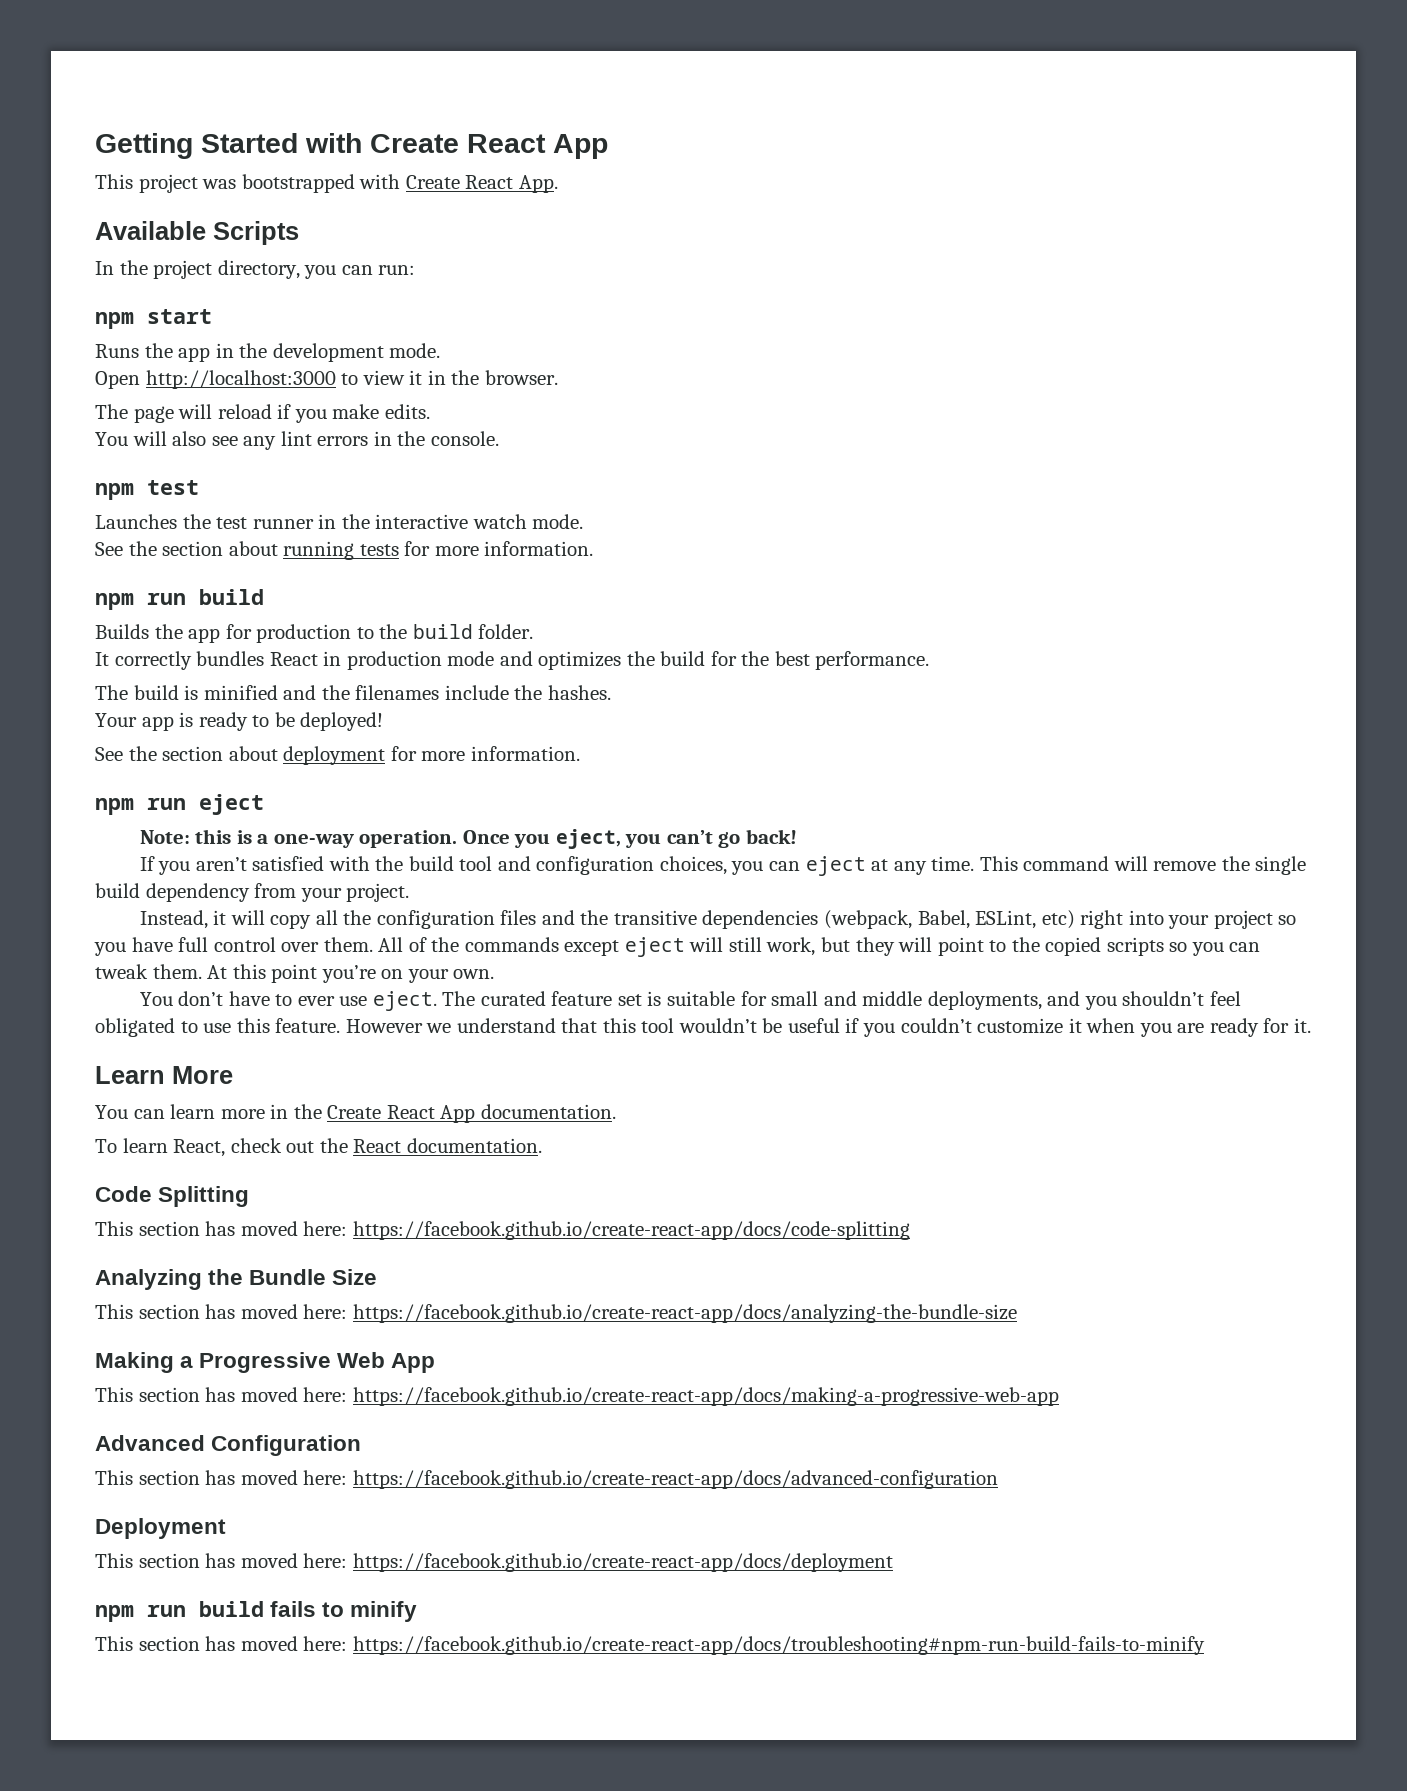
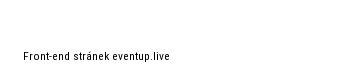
- Getting Started with Create React App
- This project was bootstrapped with Create React App.
- Available Scripts
- In the project directory, you can run:
- npm start
- Runs the app in the development mode.
- Open http://localhost:3000 to view it in the browser.
- The page will reload if you make edits.
- You will also see any lint errors in the console.
- npm test
- Launches the test runner in the interactive watch mode.
- See the section about running tests for more information.
- npm run build
- Builds the app for production to the build folder.
- It correctly bundles React in production mode and optimizes the build for the best performance.
- The build is minified and the filenames include the hashes.
- Your app is ready to be deployed!
- See the section about deployment for more information.
- npm run eject
- Note: this is a one-way operation. Once you eject, you can’t go back!
- If you aren’t satisfied with the build tool and configuration choices, you can eject at any time. This command will remove the single build dependency from your project.
- Instead, it will copy all the configuration files and the transitive dependencies (webpack, Babel, ESLint, etc) right into your project so you have full control over them. All of the commands except eject will still work, but they will point to the copied scripts so you can tweak them. At this point you’re on your own.
- You don’t have to ever use eject. The curated feature set is suitable for small and middle deployments, and you shouldn’t feel obligated to use this feature. However we understand that this tool wouldn’t be useful if you couldn’t customize it when you are ready for it.
- Learn More
- You can learn more in the Create React App documentation.
- To learn React, check out the React documentation.
- Code Splitting
- This section has moved here: https://facebook.github.io/create-react-app/docs/code-splitting
- Analyzing the Bundle Size
- This section has moved here: https://facebook.github.io/create-react-app/docs/analyzing-the-bundle-size
- Making a Progressive Web App
- This section has moved here: https://facebook.github.io/create-react-app/docs/making-a-progressive-web-app
- Advanced Configuration
- This section has moved here: https://facebook.github.io/create-react-app/docs/advanced-configuration
- Deployment
- This section has moved here: https://facebook.github.io/create-react-app/docs/deployment
- npm run build fails to minify
- This section has moved here: https://facebook.github.io/create-react-app/docs/troubleshooting#npm-run-build-fails-to-minify
+ Front-end stránek eventup.live

